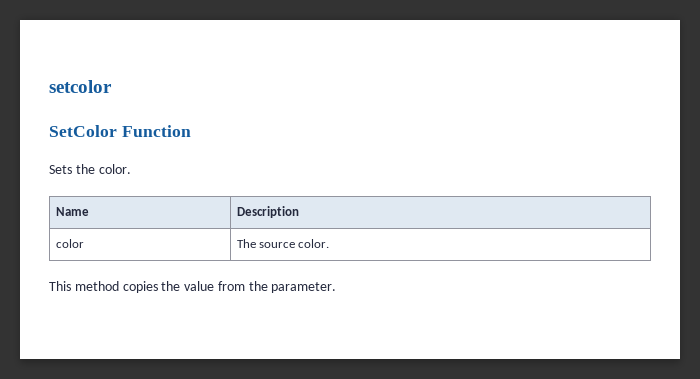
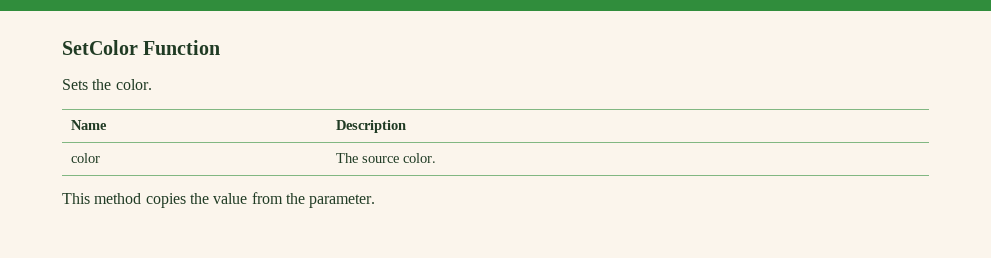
- setcolor

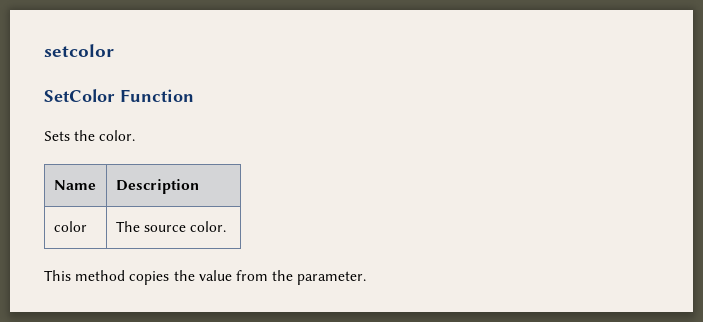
+ setcolor

